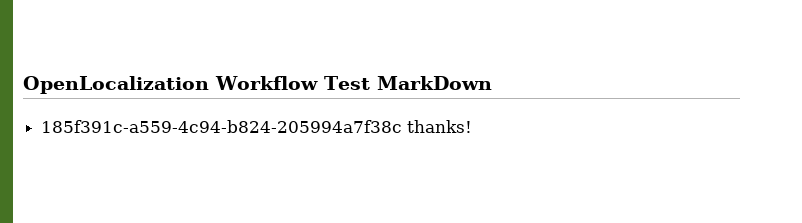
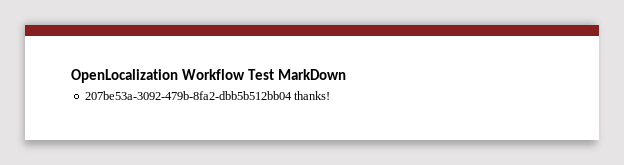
- 185f391c-a559-4c94-b824-205994a7f38c thanks!
+ 207be53a-3092-479b-8fa2-dbb5b512bb04 thanks!

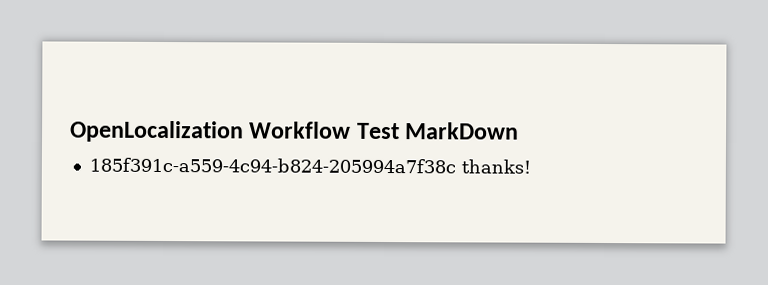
- 207be53a-3092-479b-8fa2-dbb5b512bb04 thanks!
+ 185f391c-a559-4c94-b824-205994a7f38c thanks!

